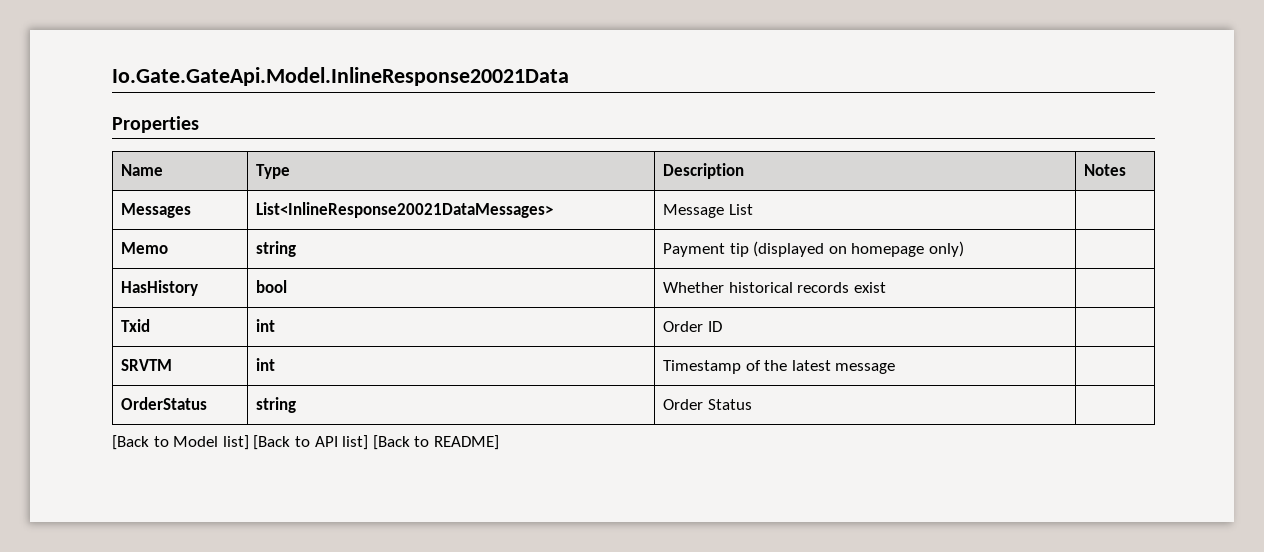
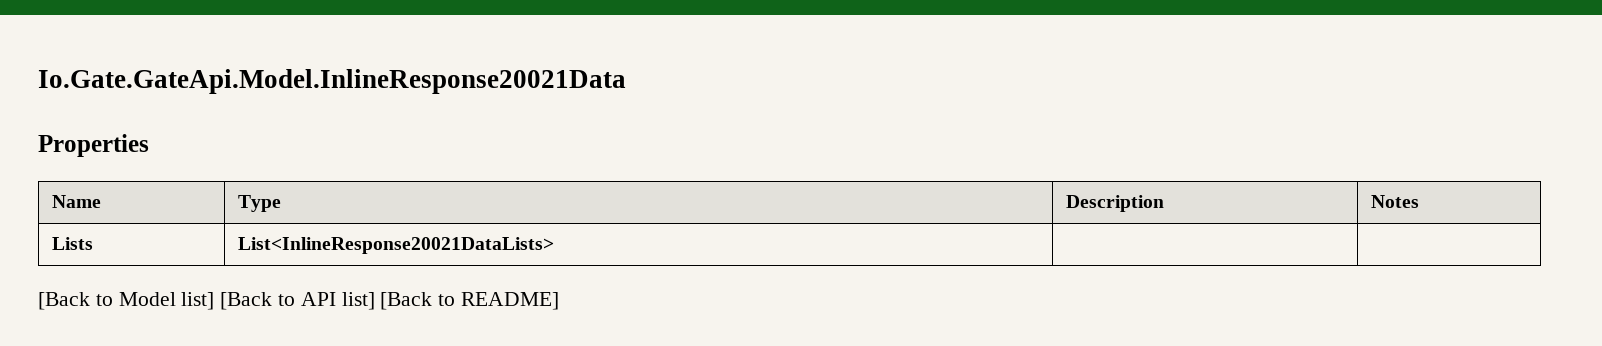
- Messages | List<InlineResponse20021DataMessages> | Message List |
- Memo | string | Payment tip (displayed on homepage only) |
- HasHistory | bool | Whether historical records exist |
- Txid | int | Order ID |
- SRVTM | int | Timestamp of the latest message |
- OrderStatus | string | Order Status |
+ Lists | List<InlineResponse20021DataLists> | |

